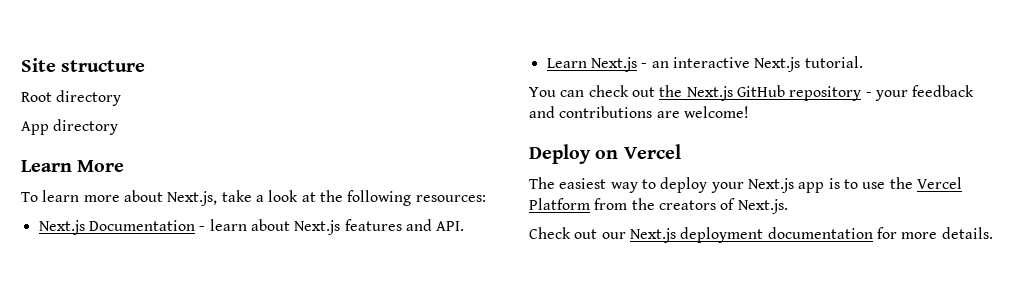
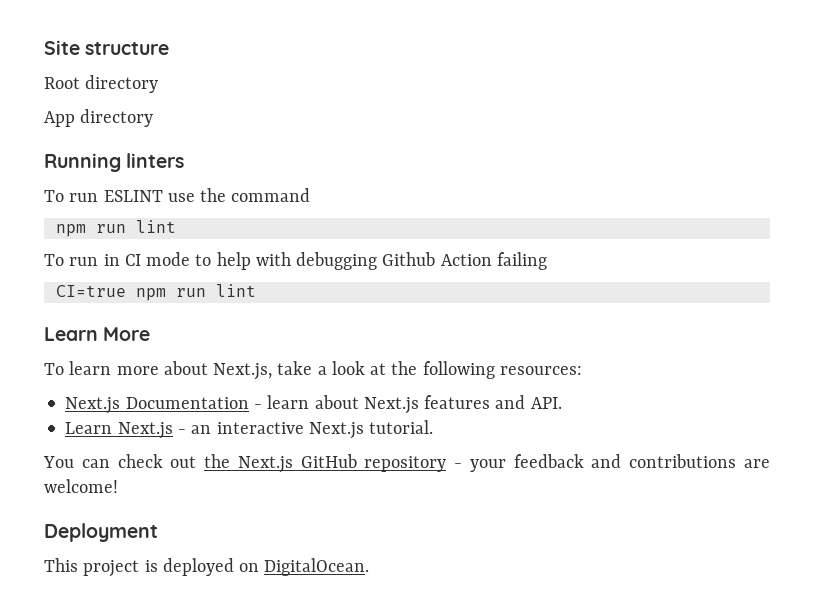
+ Running linters
+ To run ESLINT use the command
+ npm run lint
+ To run in CI mode to help with debugging Github Action failing
+ CI=true npm run lint
- Deploy on Vercel
- The easiest way to deploy your Next.js app is to use the Vercel Platform from the creators of Next.js.
- Check out our Next.js deployment documentation for more details.
+ Deployment
+ This project is deployed on DigitalOcean.

